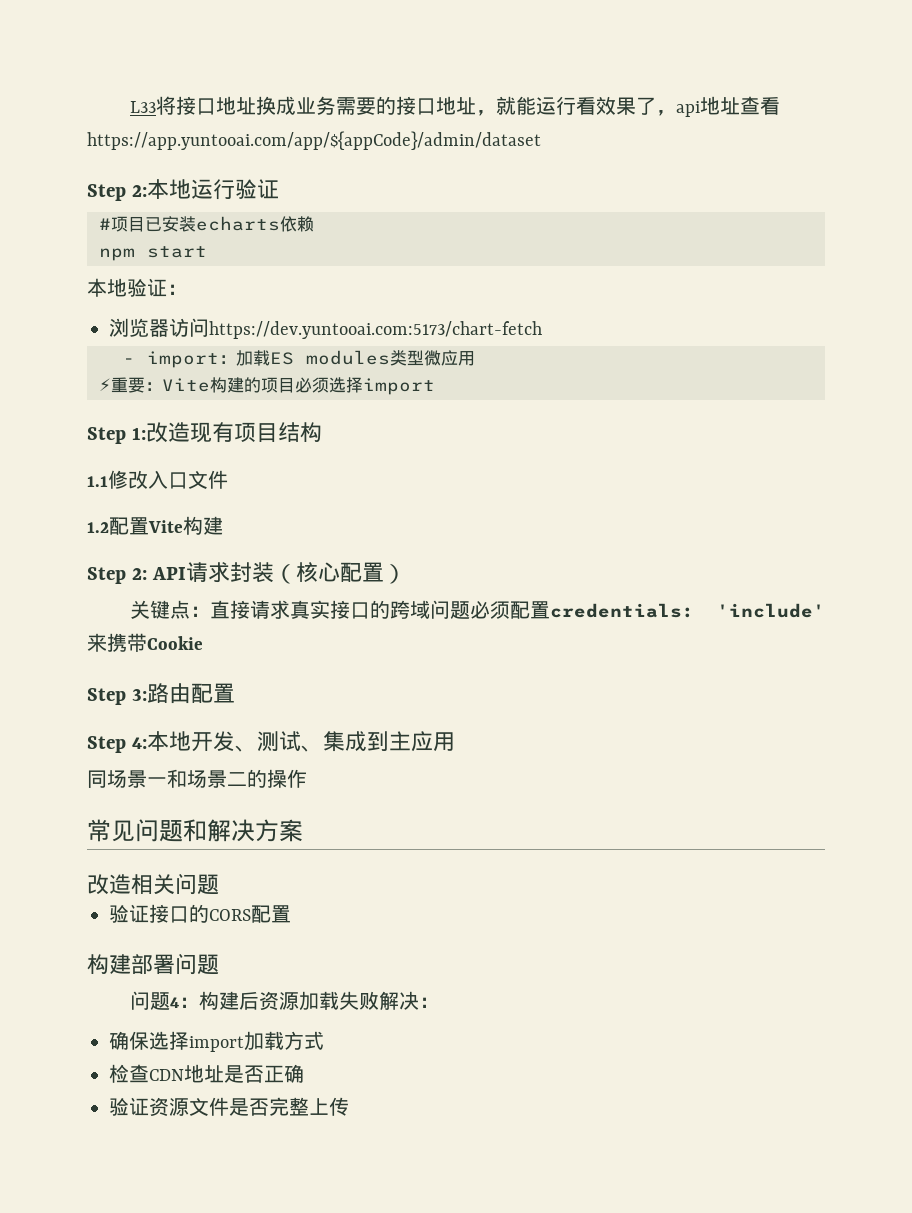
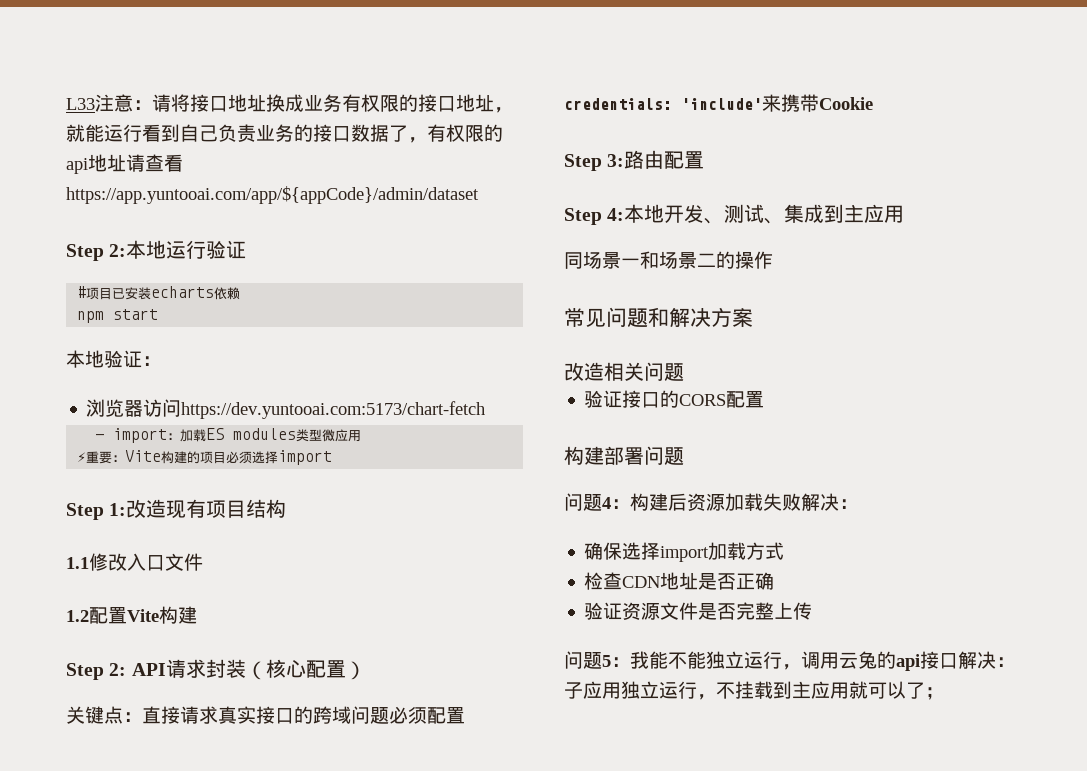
- L33将接口地址换成业务需要的接口地址，就能运行看效果了，api地址查看https://app.yuntooai.com/app/${appCode}/admin/dataset
+ L33注意：请将接口地址换成业务有权限的接口地址，就能运行看到自己负责业务的接口数据了，有权限的api地址请查看https://app.yuntooai.com/app/${appCode}/admin/dataset
+ 问题5：我能不能独立运行，调用云兔的api接口解决：子应用独立运行，不挂载到主应用就可以了；

